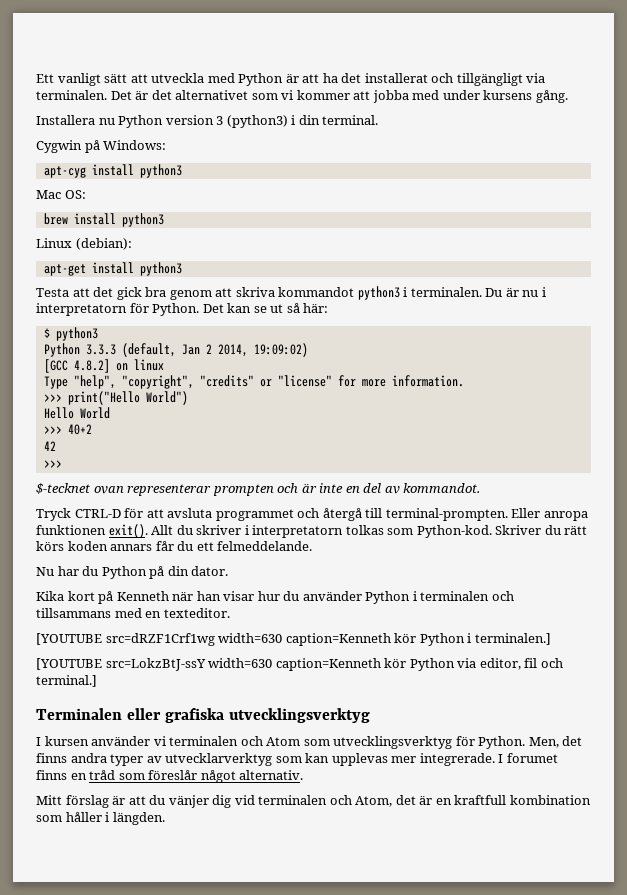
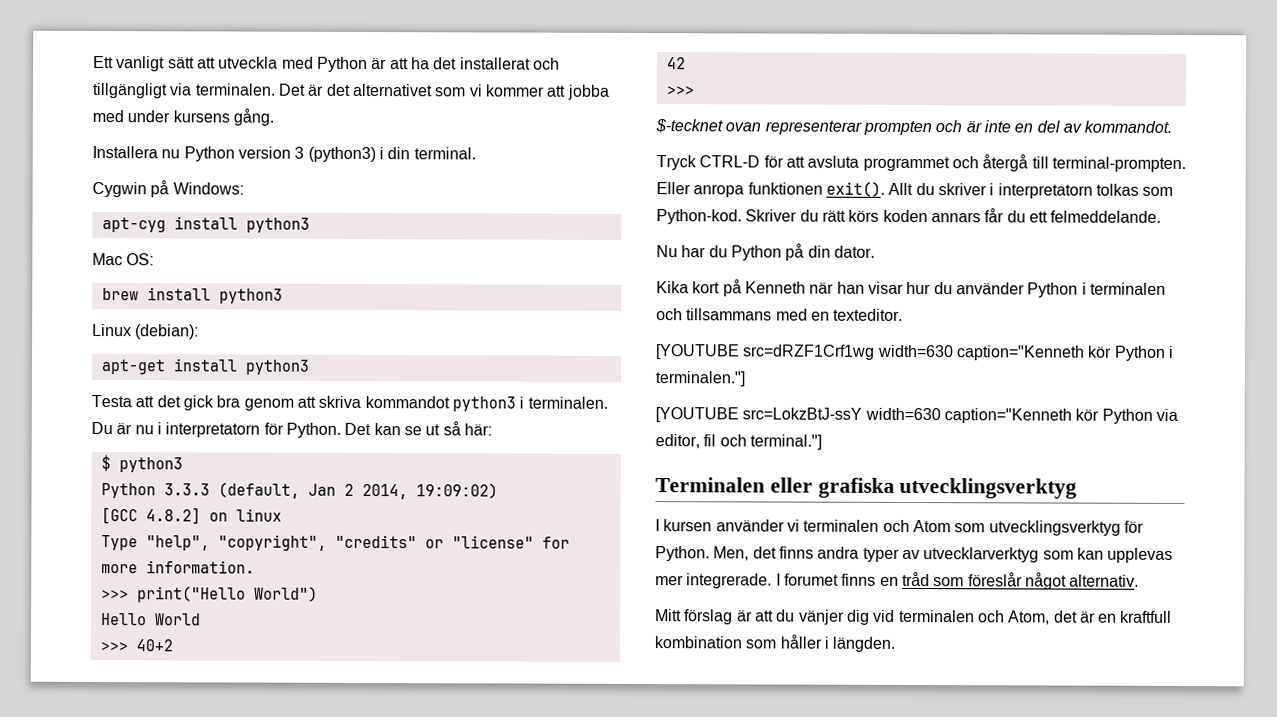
- [YOUTUBE src=dRZF1Crf1wg width=630 caption=Kenneth kör Python i terminalen.]
+ [YOUTUBE src=dRZF1Crf1wg width=630 caption="Kenneth kör Python i terminalen."]
- [YOUTUBE src=LokzBtJ-ssY width=630 caption=Kenneth kör Python via editor, fil och terminal.]
+ [YOUTUBE src=LokzBtJ-ssY width=630 caption="Kenneth kör Python via editor, fil och terminal."]

